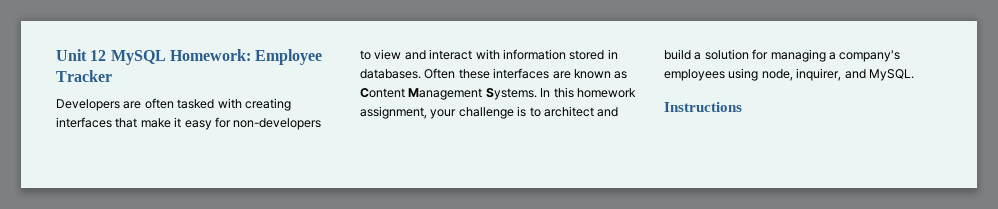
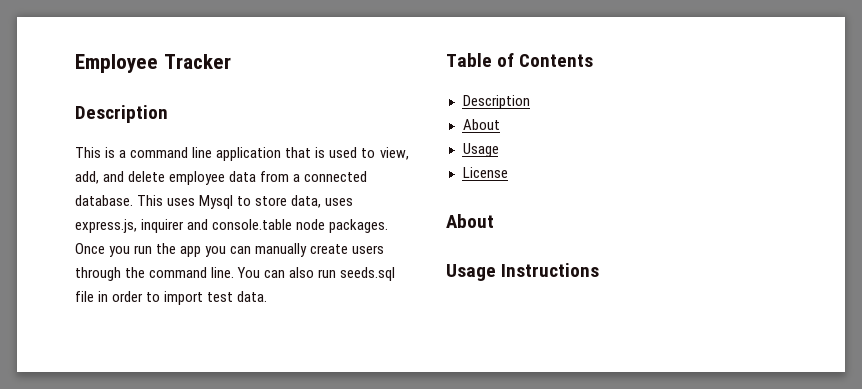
- Unit 12 MySQL Homework: Employee Tracker
- Developers are often tasked with creating interfaces that make it easy for non-developers to view and interact with information stored in databases. Often these interfaces are known as Content Management Systems. In this homework assignment, your challenge is to architect and build a solution for managing a company's employees using node, inquirer, and MySQL.
- Instructions
+ Employee Tracker
+ Description
+ This is a command line application that is used to view, add, and delete employee data from a connected database. This uses Mysql to store data, uses express.js, inquirer and console.table node packages. Once you run the app you can manually create users through the command line. You can also run seeds.sql file in order to import test data.
+ Table of Contents
+ Description
+ About
+ Usage
+ License
+ About
+ Usage Instructions

